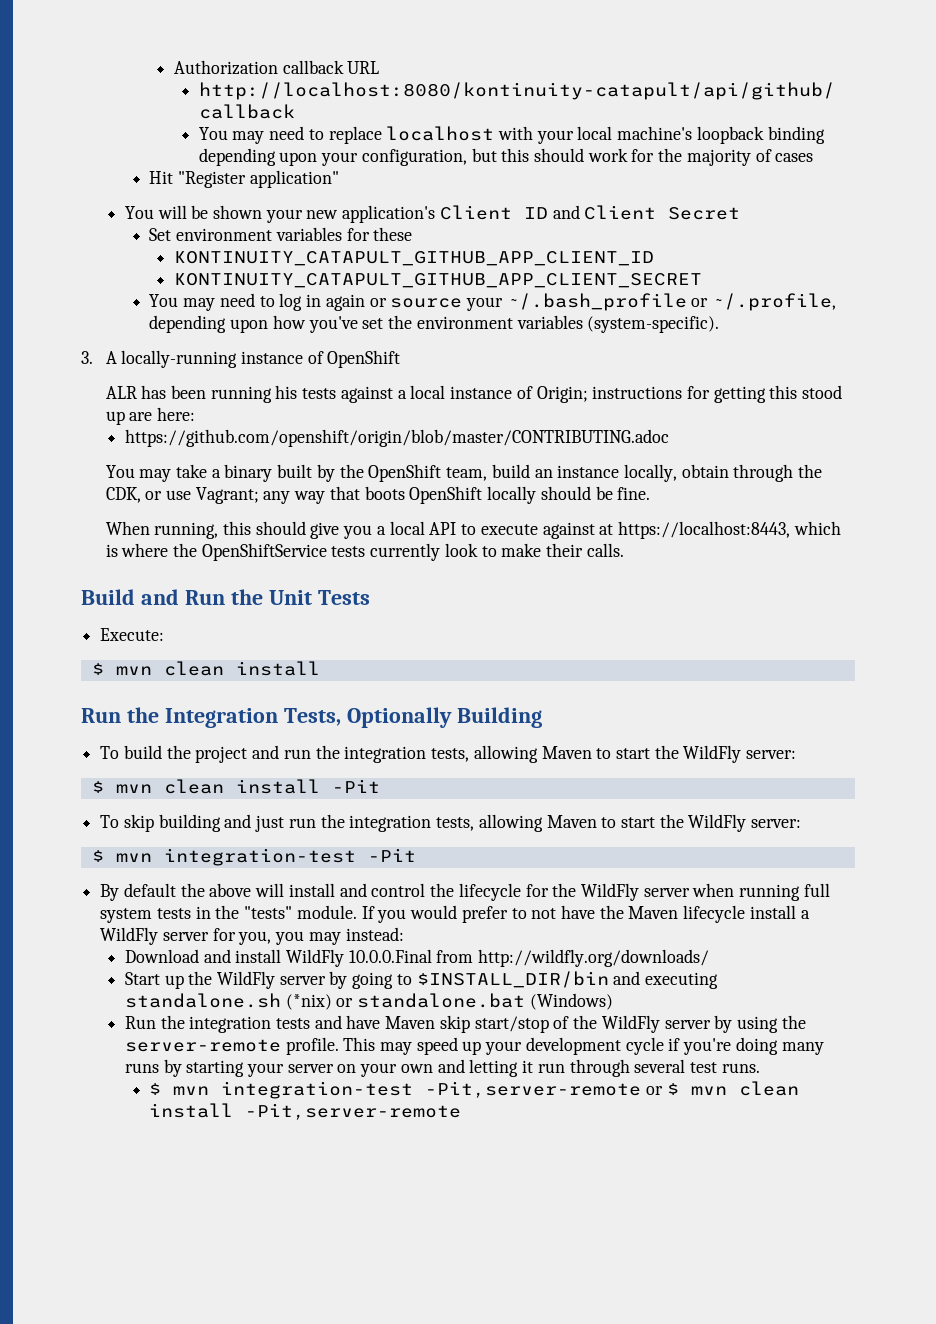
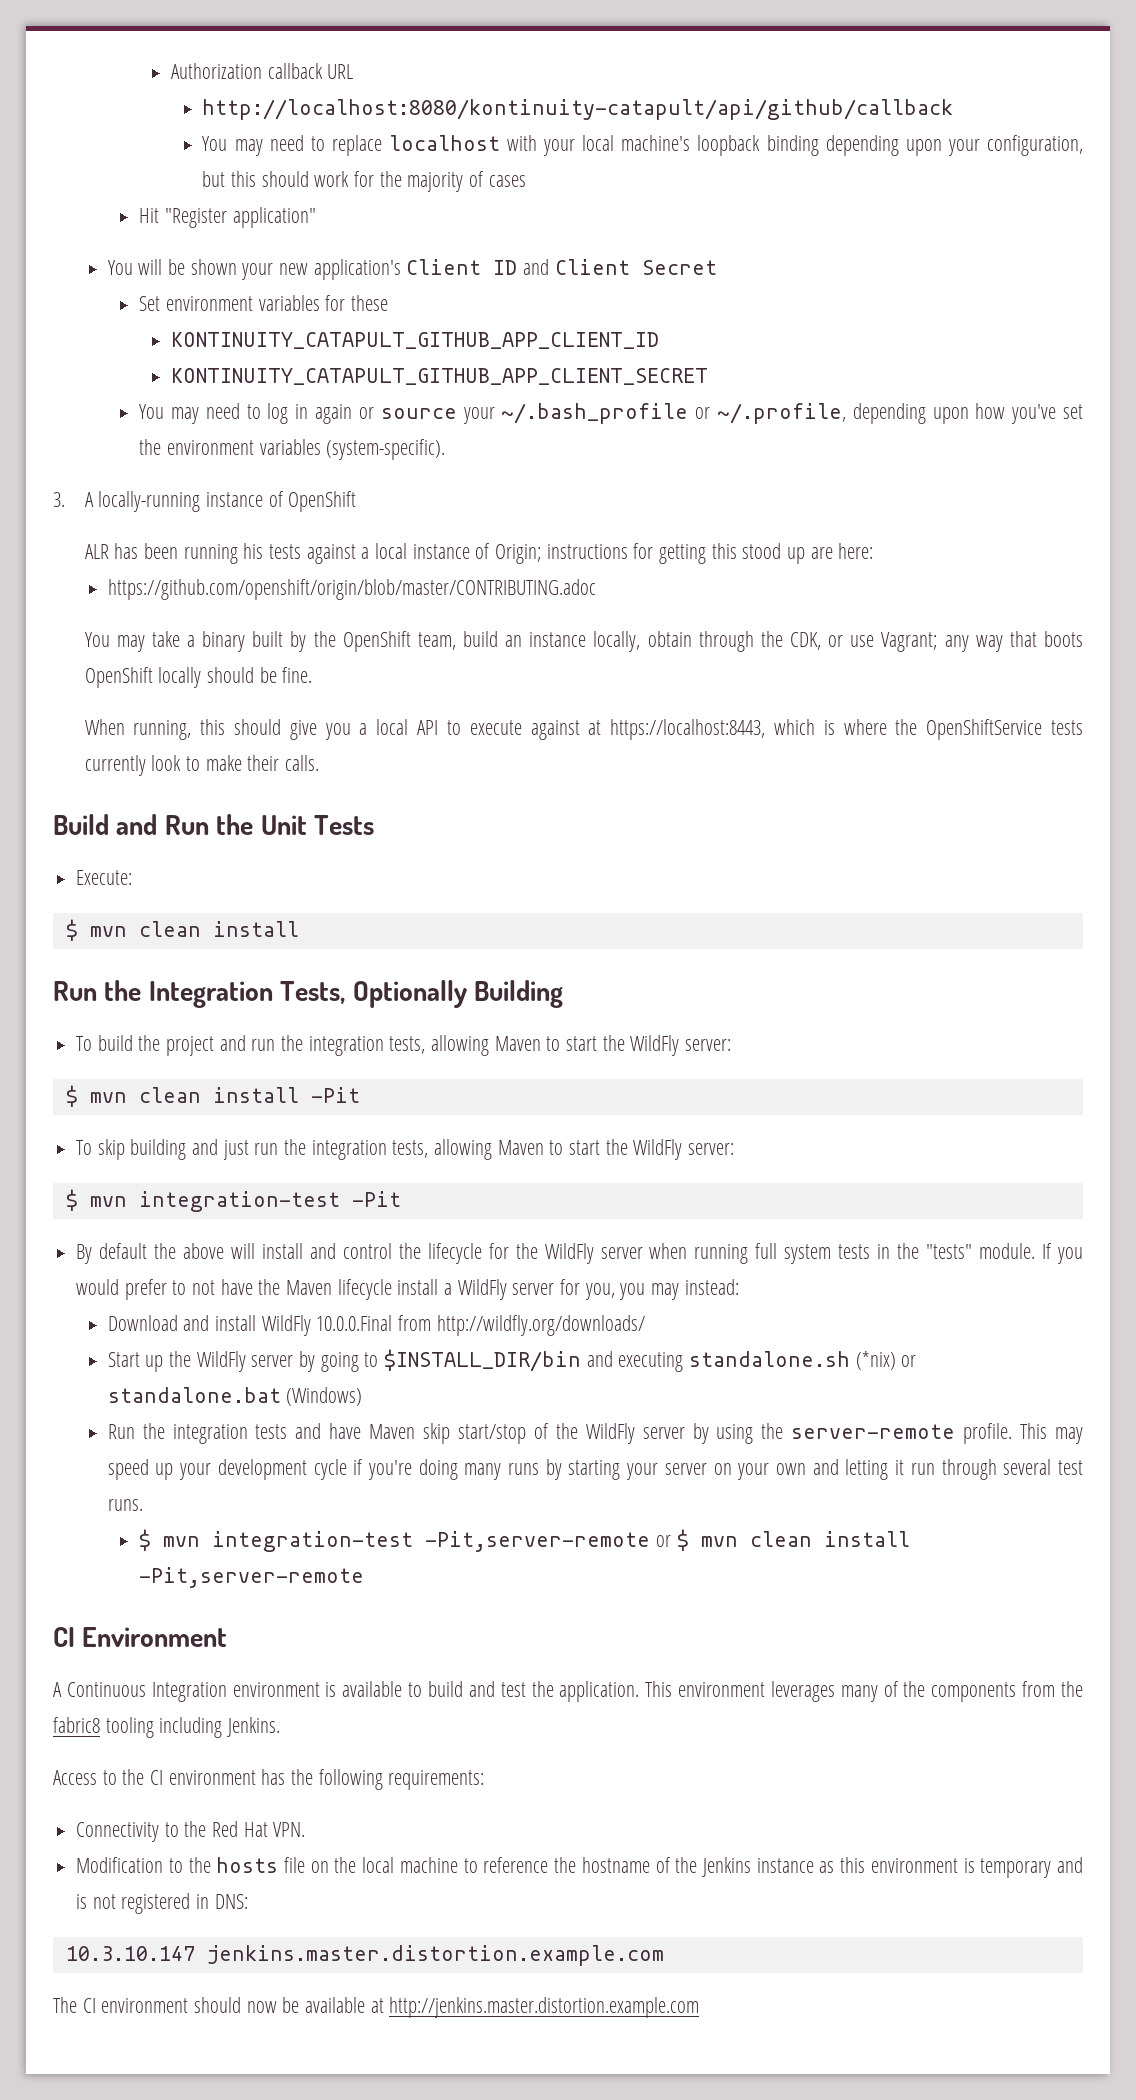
+ CI Environment
+ A Continuous Integration environment is available to build and test the application. This environment leverages many of the components from the fabric8 tooling including Jenkins.
+ Access to the CI environment has the following requirements:
+ Connectivity to the Red Hat VPN.
+ Modification to the hosts file on the local machine to reference the hostname of the Jenkins instance as this environment is temporary and is not registered in DNS:
+ 10.3.10.147 jenkins.master.distortion.example.com
+ The CI environment should now be available at http://jenkins.master.distortion.example.com

